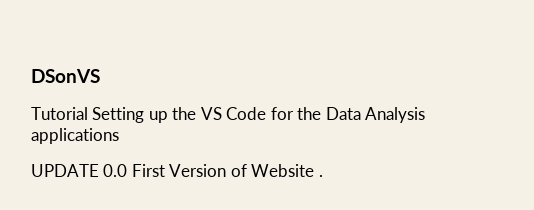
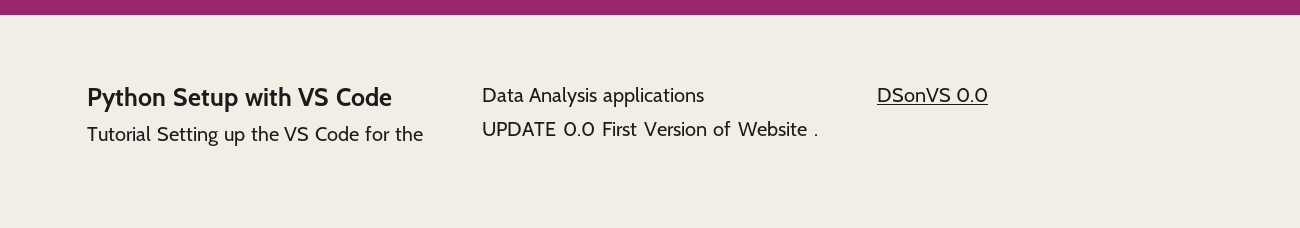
- DSonVS
+ Python Setup with VS Code
+ DSonVS 0.0

